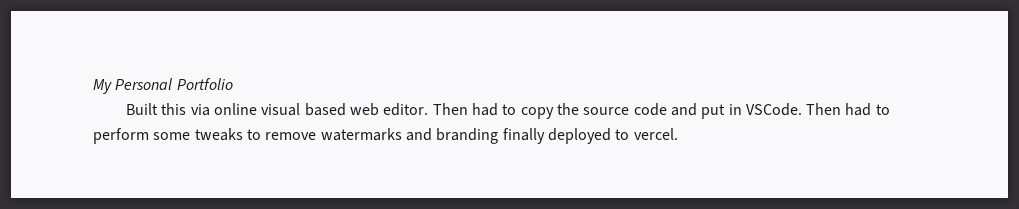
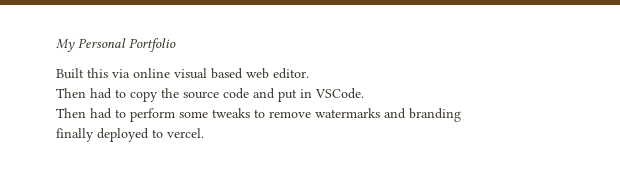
- Built this via online visual based web editor. Then had to copy the source code and put in VSCode. Then had to perform some tweaks to remove watermarks and branding finally deployed to vercel.
+ Built this via online visual based web editor.
+ Then had to copy the source code and put in VSCode.
+ Then had to perform some tweaks to remove watermarks and branding
+ finally deployed to vercel.

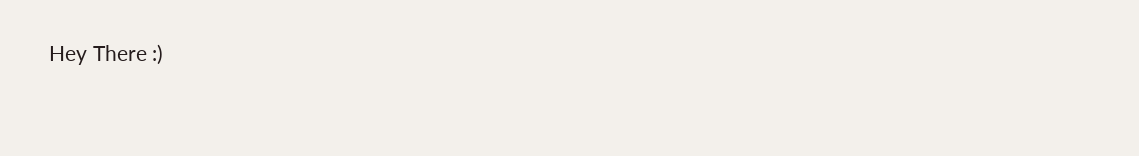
- My Personal Portfolio
- Built this via online visual based web editor.
- Then had to copy the source code and put in VSCode.
- Then had to perform some tweaks to remove watermarks and branding
- finally deployed to vercel.
+ Hey There :)

